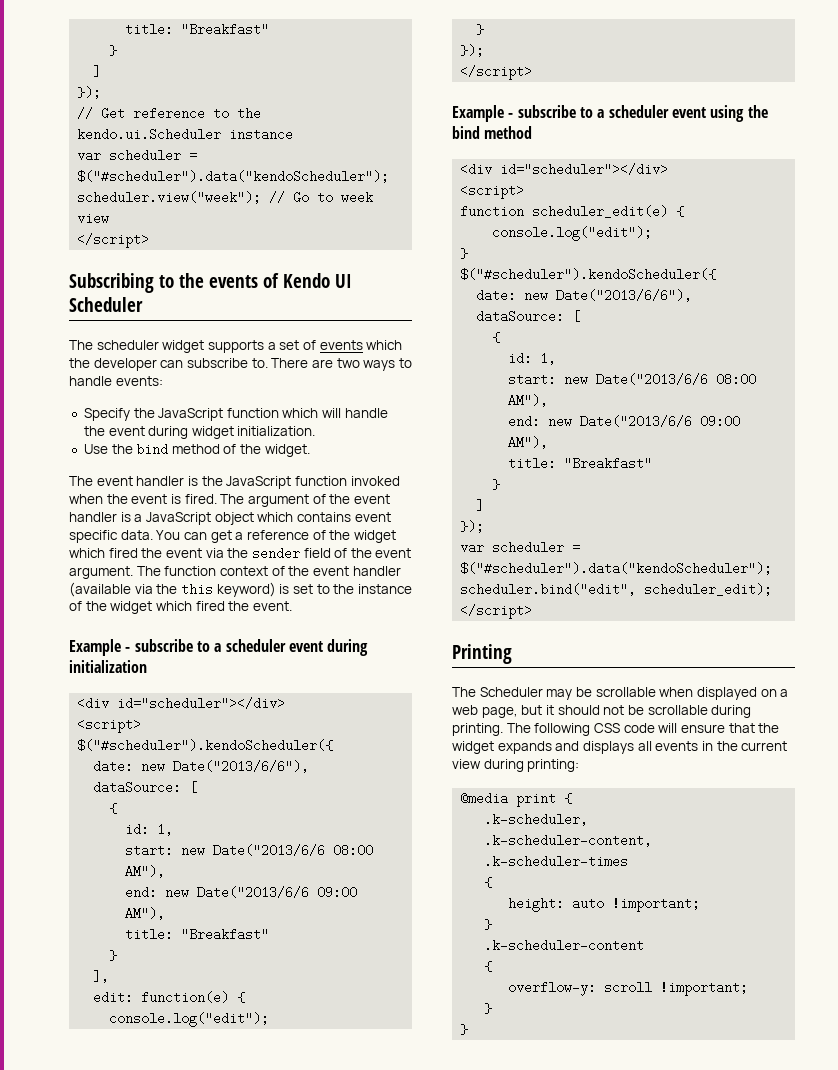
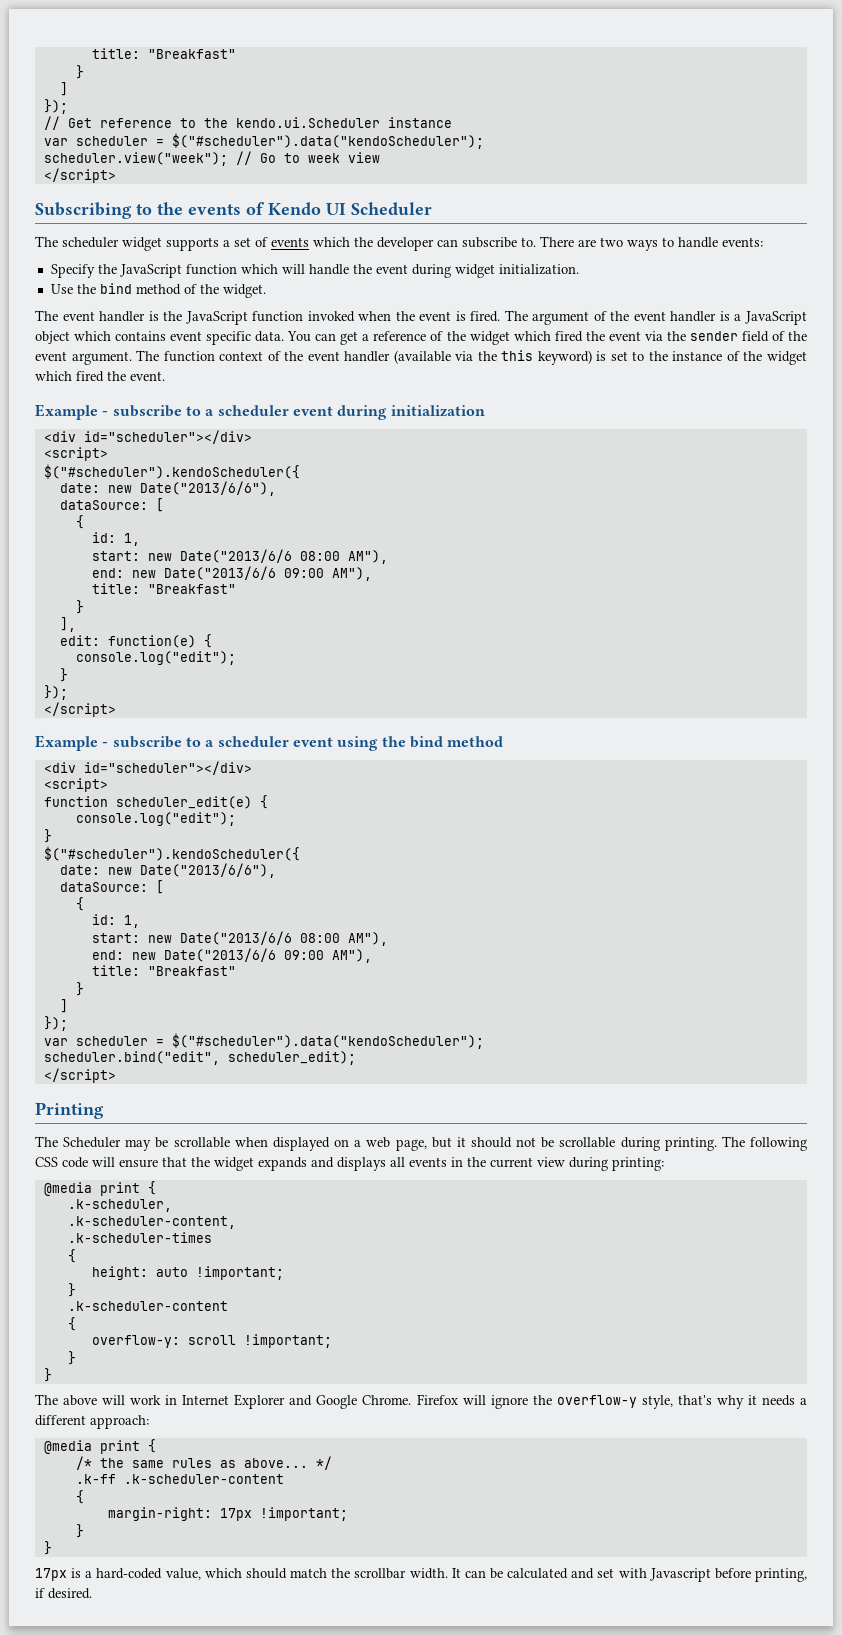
+ The above will work in Internet Explorer and Google Chrome. Firefox will ignore the overflow-y style, that's why it needs a different approach:
+ @media print {
+ /* the same rules as above... */
+ .k-ff .k-scheduler-content
+ {
+ margin-right: 17px !important;
+ }
+ }
+ 17px is a hard-coded value, which should match the scrollbar width. It can be calculated and set with Javascript before printing, if desired.

